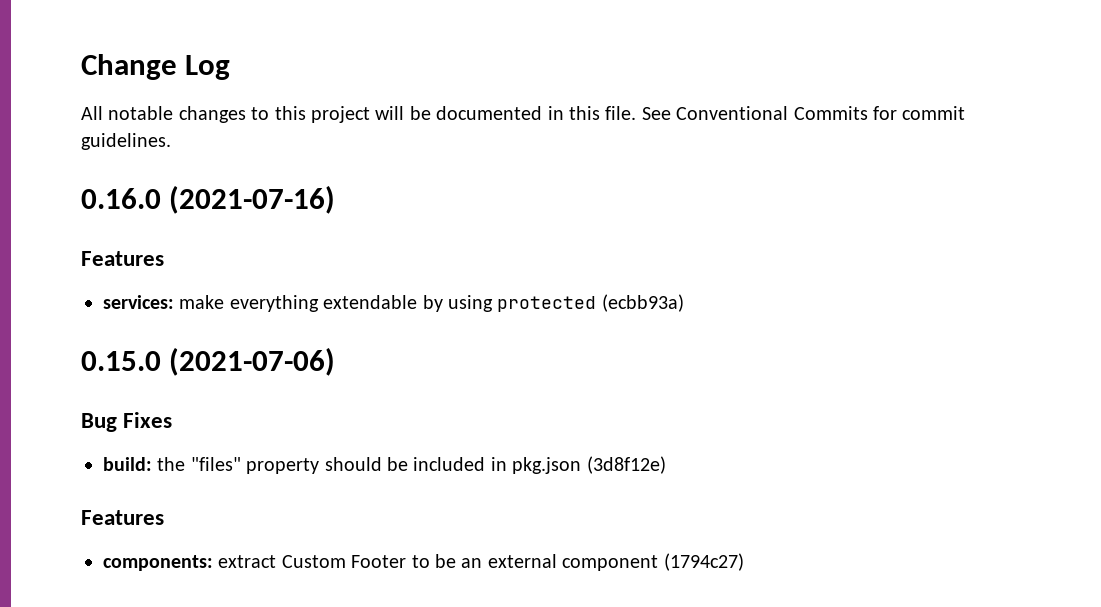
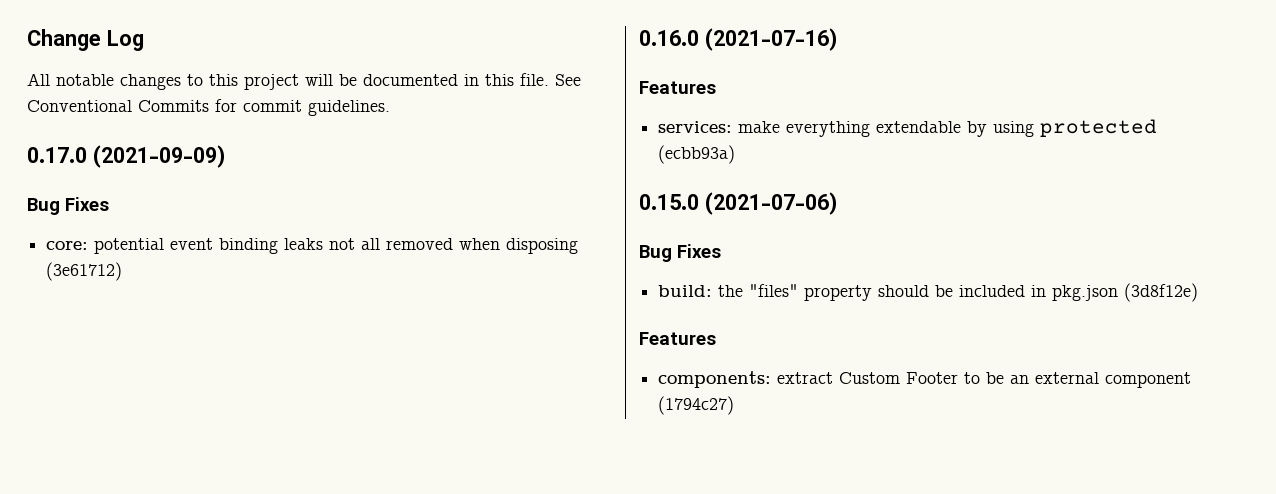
+ 0.17.0 (2021-09-09)
+ Bug Fixes
+ core: potential event binding leaks not all removed when disposing (3e61712)

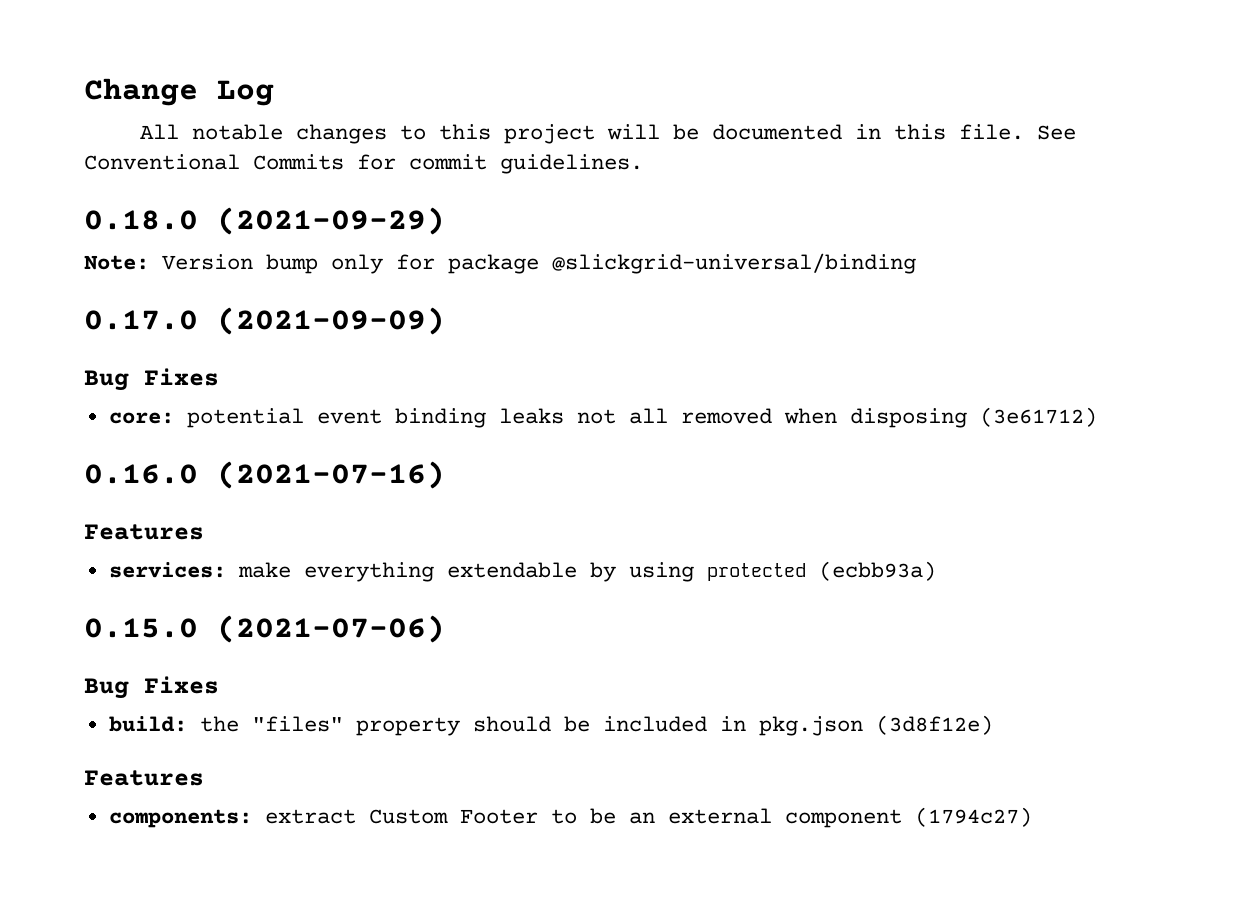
+ 0.18.0 (2021-09-29)
+ Note: Version bump only for package @slickgrid-universal/binding

